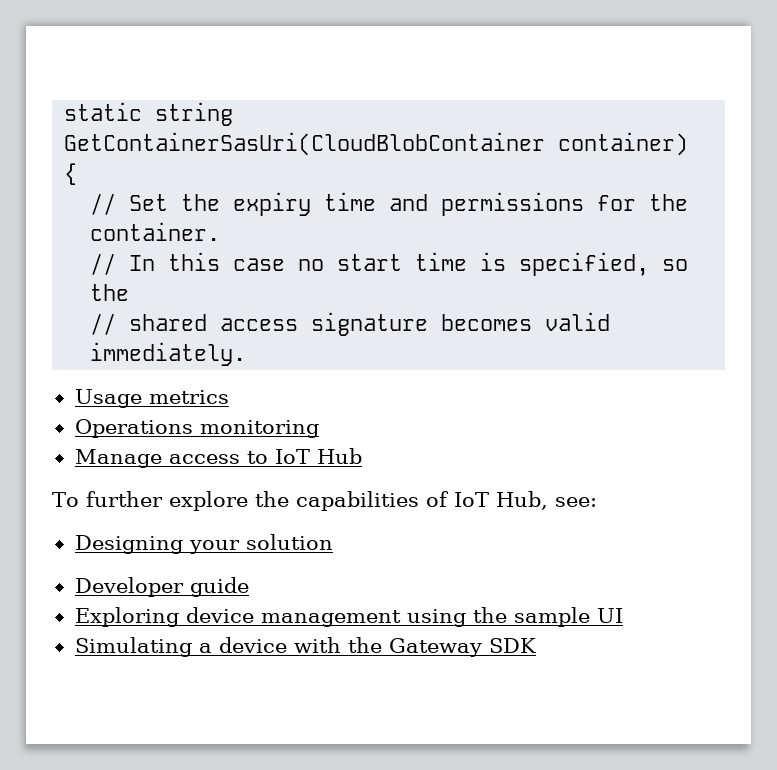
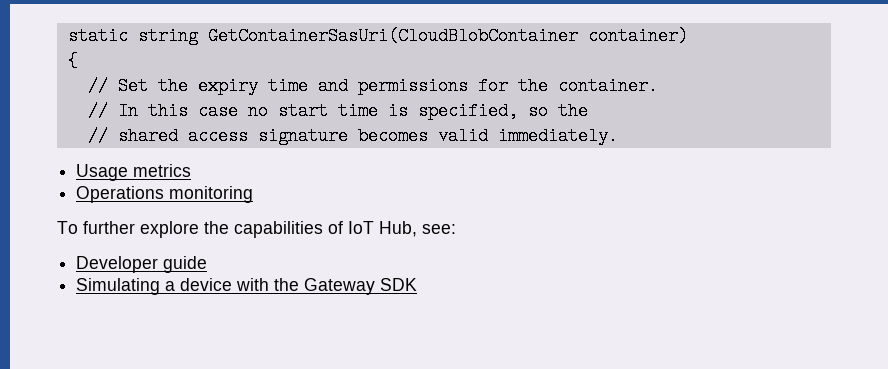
- Manage access to IoT Hub
- Designing your solution
- Exploring device management using the sample UI

